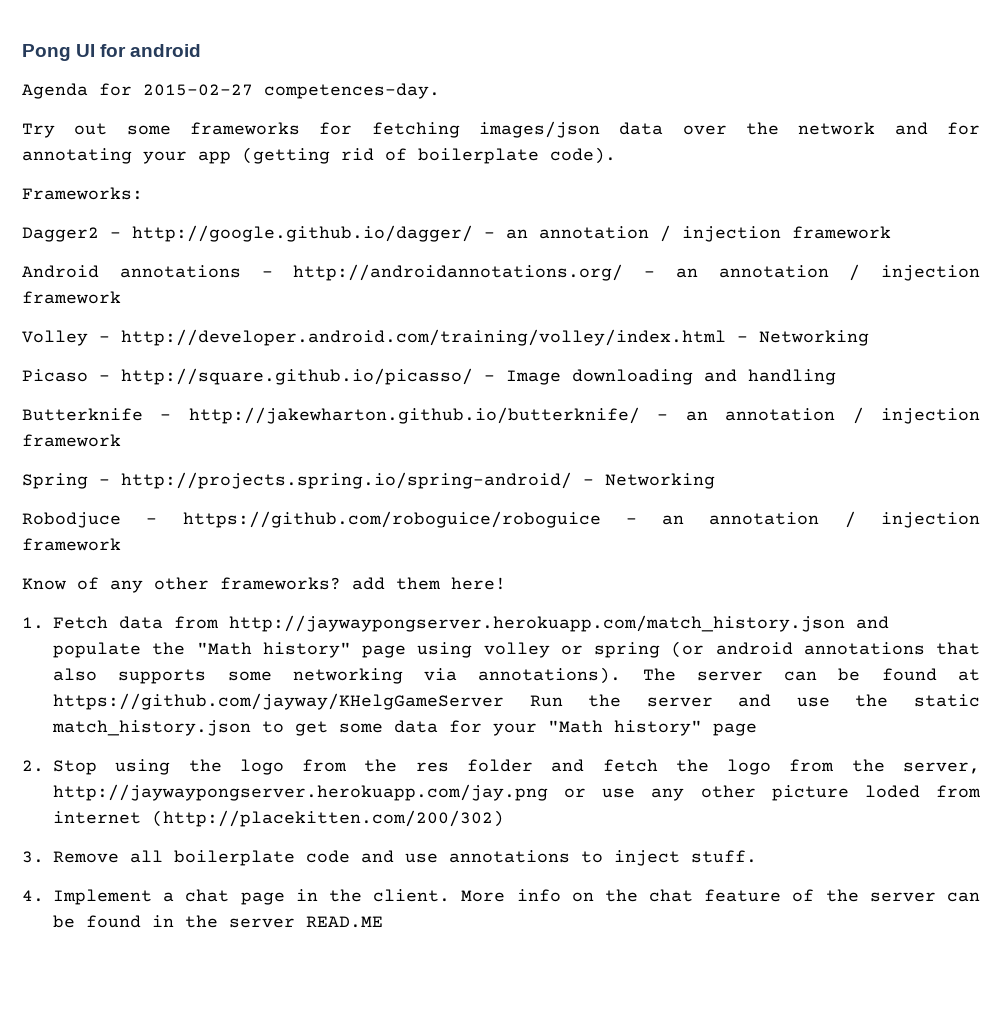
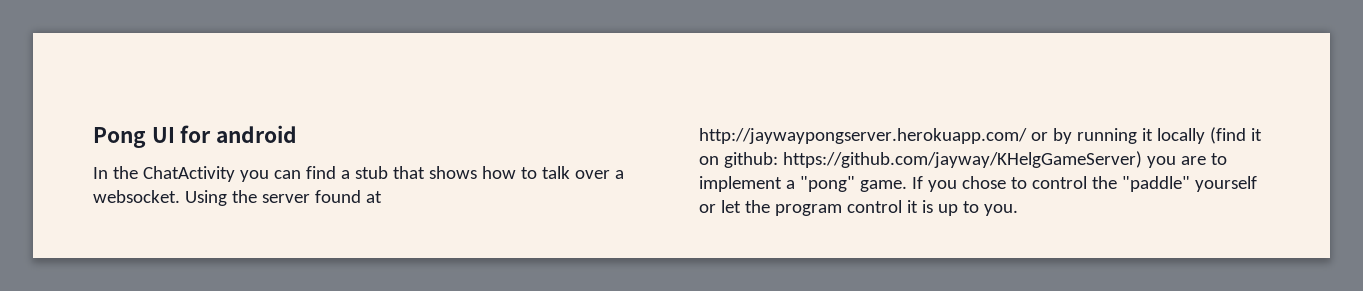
- Agenda for 2015-02-27 competences-day.
- Try out some frameworks for fetching images/json data over the network and for annotating your app (getting rid of boilerplate code).
- Frameworks:
- Dagger2 - http://google.github.io/dagger/ - an annotation / injection framework
- Android annotations - http://androidannotations.org/ - an annotation / injection framework
- Volley - http://developer.android.com/training/volley/index.html - Networking
- Picaso - http://square.github.io/picasso/ - Image downloading and handling
- Butterknife - http://jakewharton.github.io/butterknife/ - an annotation / injection framework
- Spring - http://projects.spring.io/spring-android/ - Networking
- Robodjuce - https://github.com/roboguice/roboguice - an annotation / injection framework
- Know of any other frameworks? add them here!
- 1. Fetch data from http://jaywaypongserver.herokuapp.com/match_history.json and populate the "Math history" page using volley or spring (or android annotations that also supports some networking via annotations). The server can be found at https://github.com/jayway/KHelgGameServer Run the server and use the static match_history.json to get some data for your "Math history" page
- 2. Stop using the logo from the res folder and fetch the logo from the server, http://jaywaypongserver.herokuapp.com/jay.png or use any other picture loded from internet (http://placekitten.com/200/302)
- 3. Remove all boilerplate code and use annotations to inject stuff.
- 4. Implement a chat page in the client. More info on the chat feature of the server can be found in the server READ.ME
+ In the ChatActivity you can find a stub that shows how to talk over a websocket. Using the server found at http://jaywaypongserver.herokuapp.com/ or by running it locally (find it on github: https://github.com/jayway/KHelgGameServer) you are to implement a "pong" game. If you chose to control the "paddle" yourself or let the program control it is up to you.

